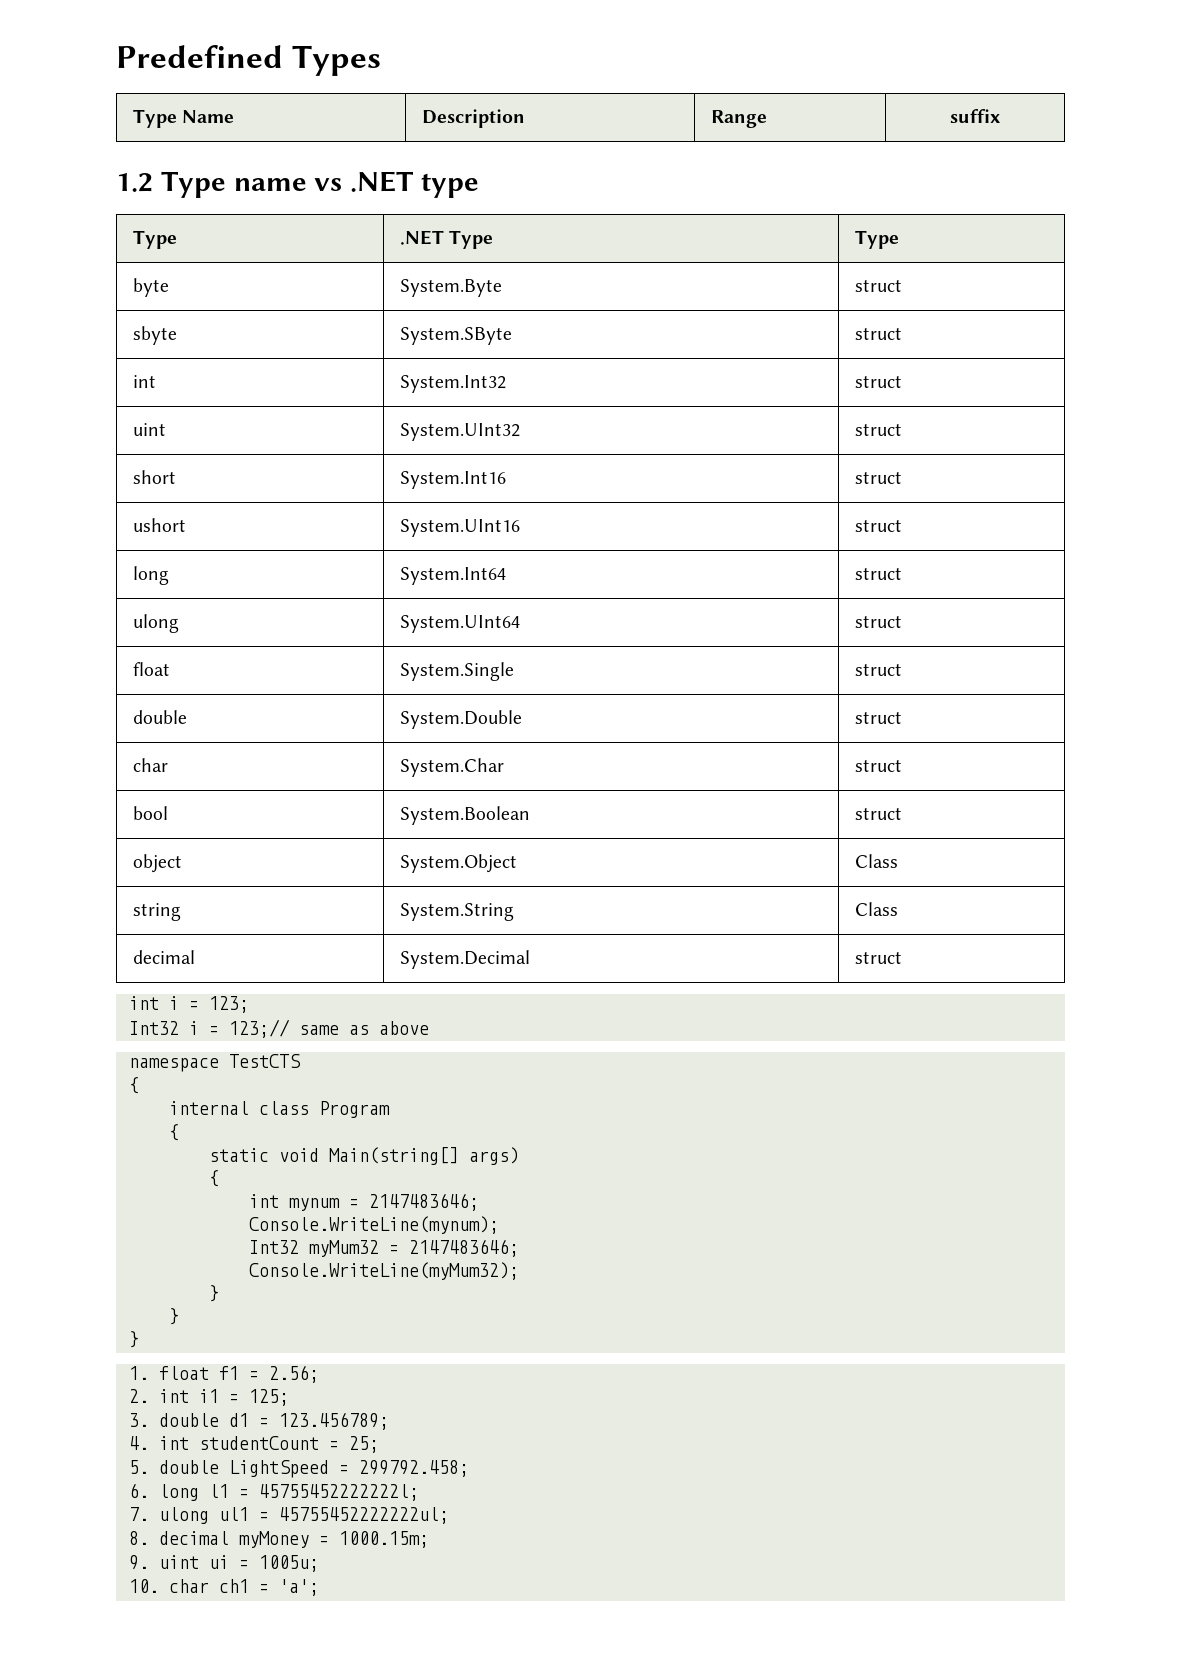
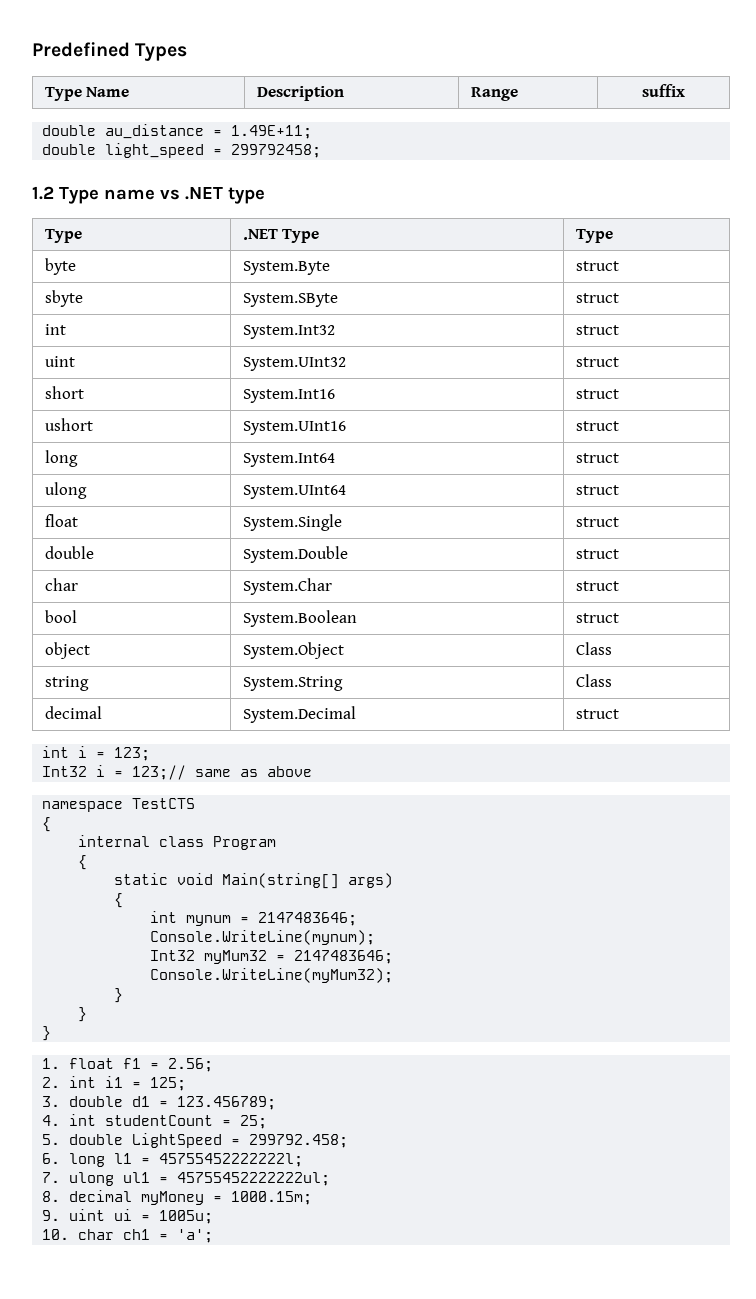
+ double au_distance = 1.49E+11;
+ double light_speed = 299792458;

